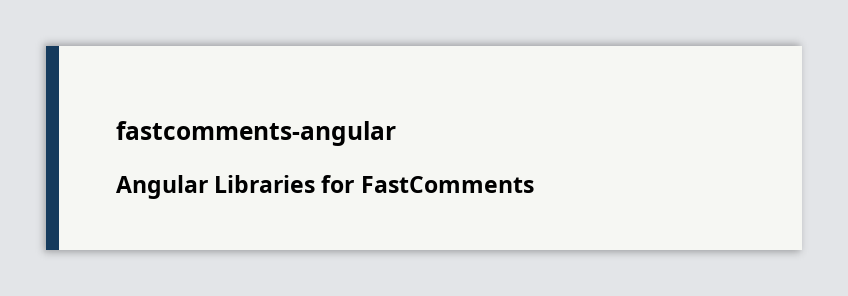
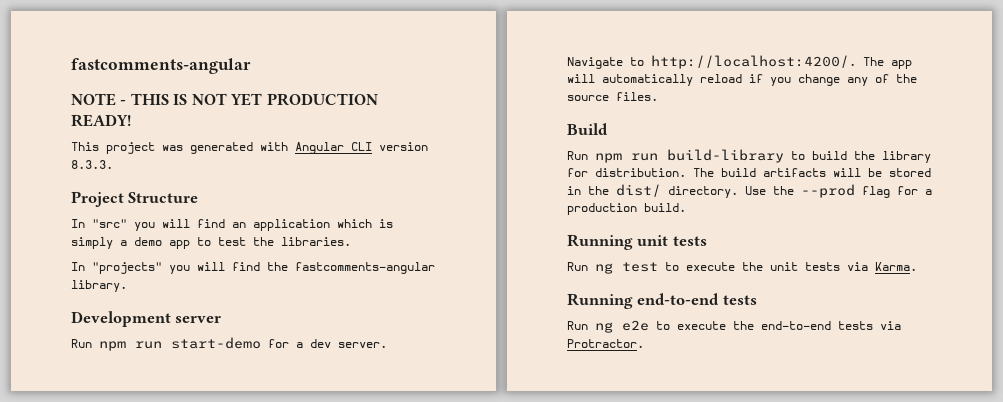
- Angular Libraries for FastComments
+ NOTE - THIS IS NOT YET PRODUCTION READY!
+ This project was generated with Angular CLI version 8.3.3.
+ Project Structure
+ In "src" you will find an application which is simply a demo app to test the libraries.
+ In "projects" you will find the fastcomments-angular library.
+ Development server
+ Run npm run start-demo for a dev server. Navigate to http://localhost:4200/. The app will automatically reload if you change any of the source files.
+ Build
+ Run npm run build-library to build the library for distribution. The build artifacts will be stored in the dist/ directory. Use the --prod flag for a production build.
+ Running unit tests
+ Run ng test to execute the unit tests via Karma.
+ Running end-to-end tests
+ Run ng e2e to execute the end-to-end tests via Protractor.

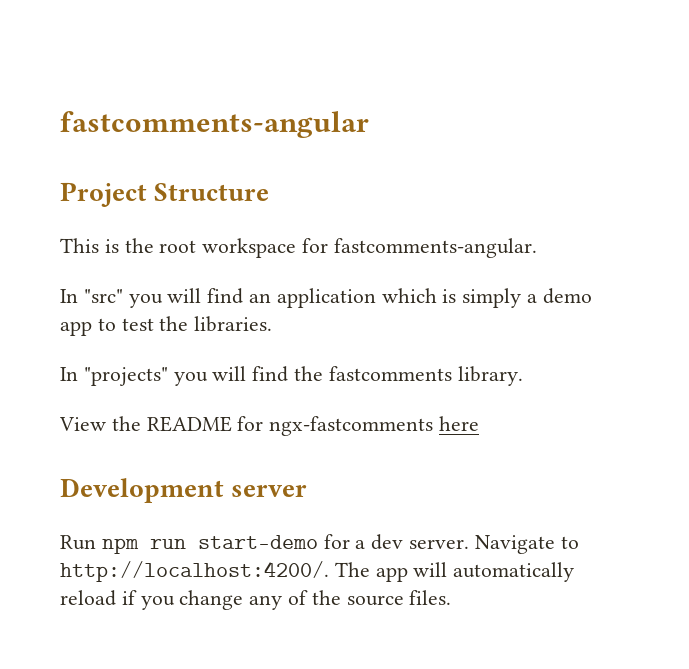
- NOTE - THIS IS NOT YET PRODUCTION READY!
- This project was generated with Angular CLI version 8.3.3.
  Project Structure
+ This is the root workspace for fastcomments-angular.
- In "projects" you will find the fastcomments-angular library.
+ In "projects" you will find the fastcomments library.
+ View the README for ngx-fastcomments here
- Build
- Run npm run build-library to build the library for distribution. The build artifacts will be stored in the dist/ directory. Use the --prod flag for a production build.
- Running unit tests
- Run ng test to execute the unit tests via Karma.
- Running end-to-end tests
- Run ng e2e to execute the end-to-end tests via Protractor.

